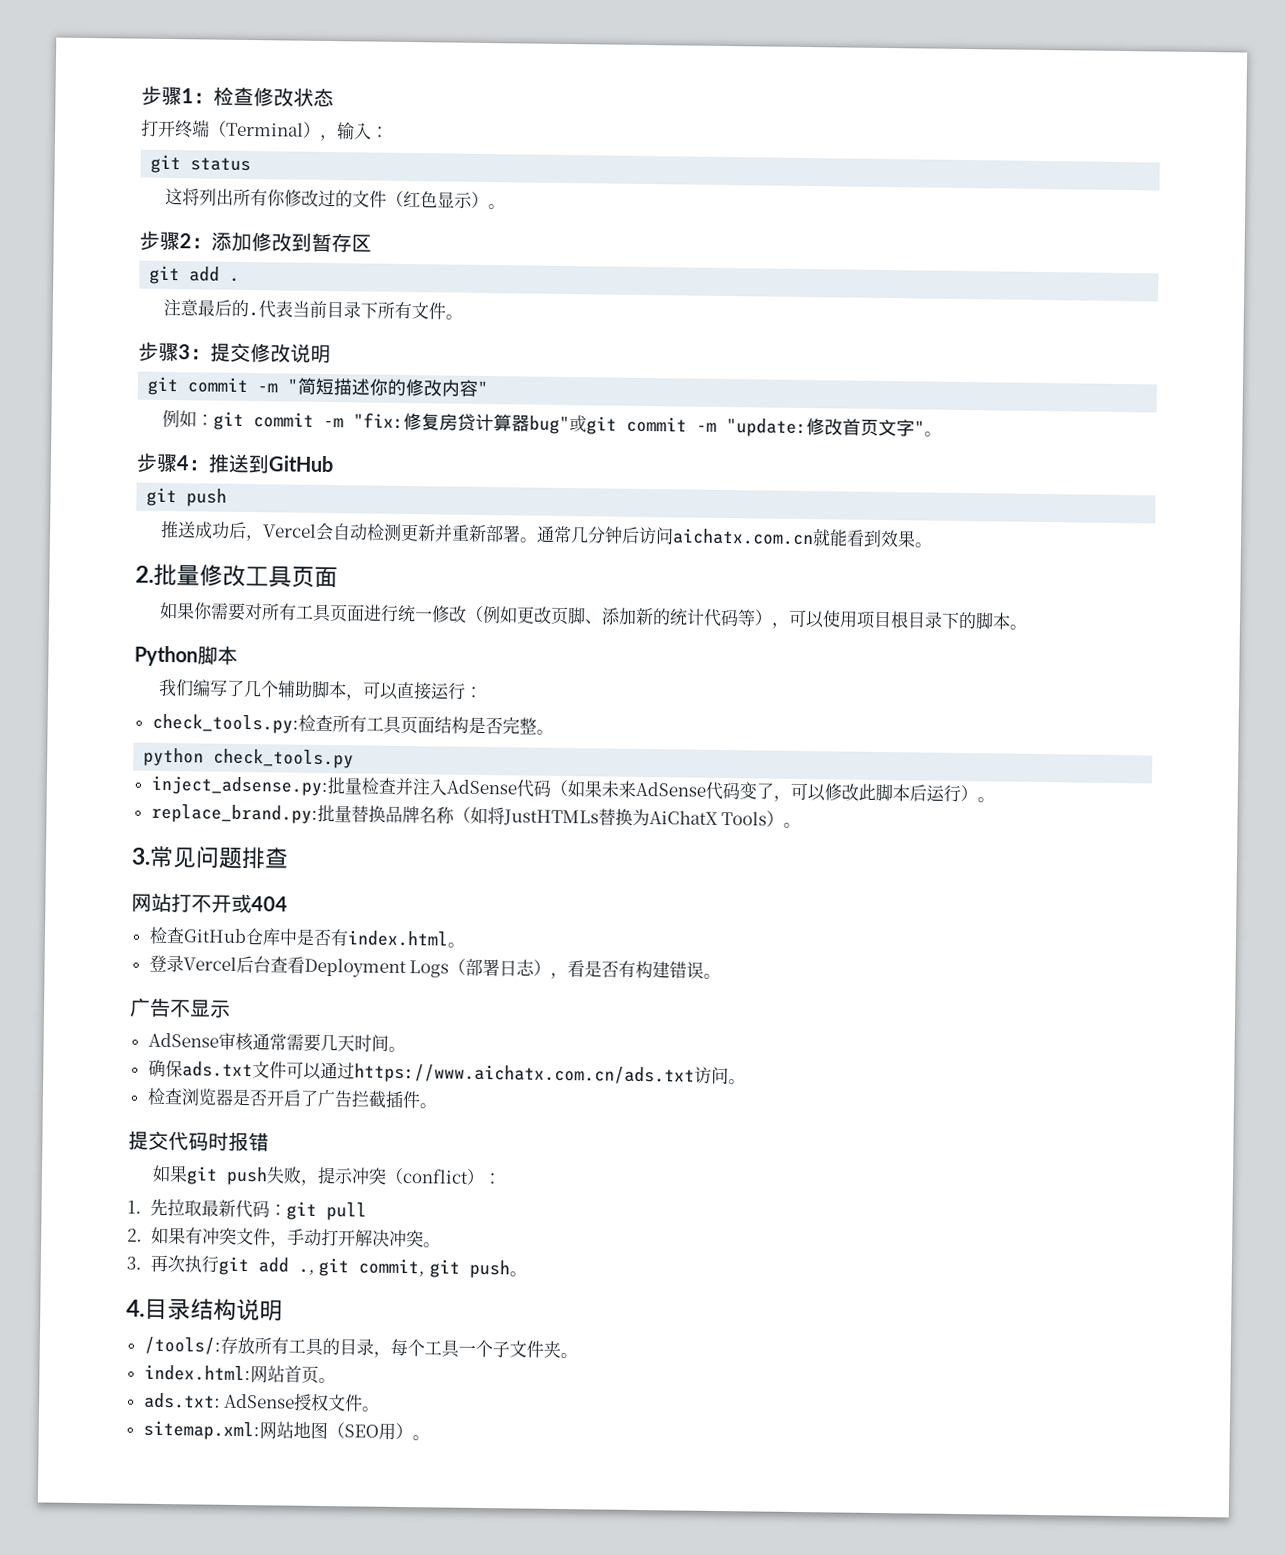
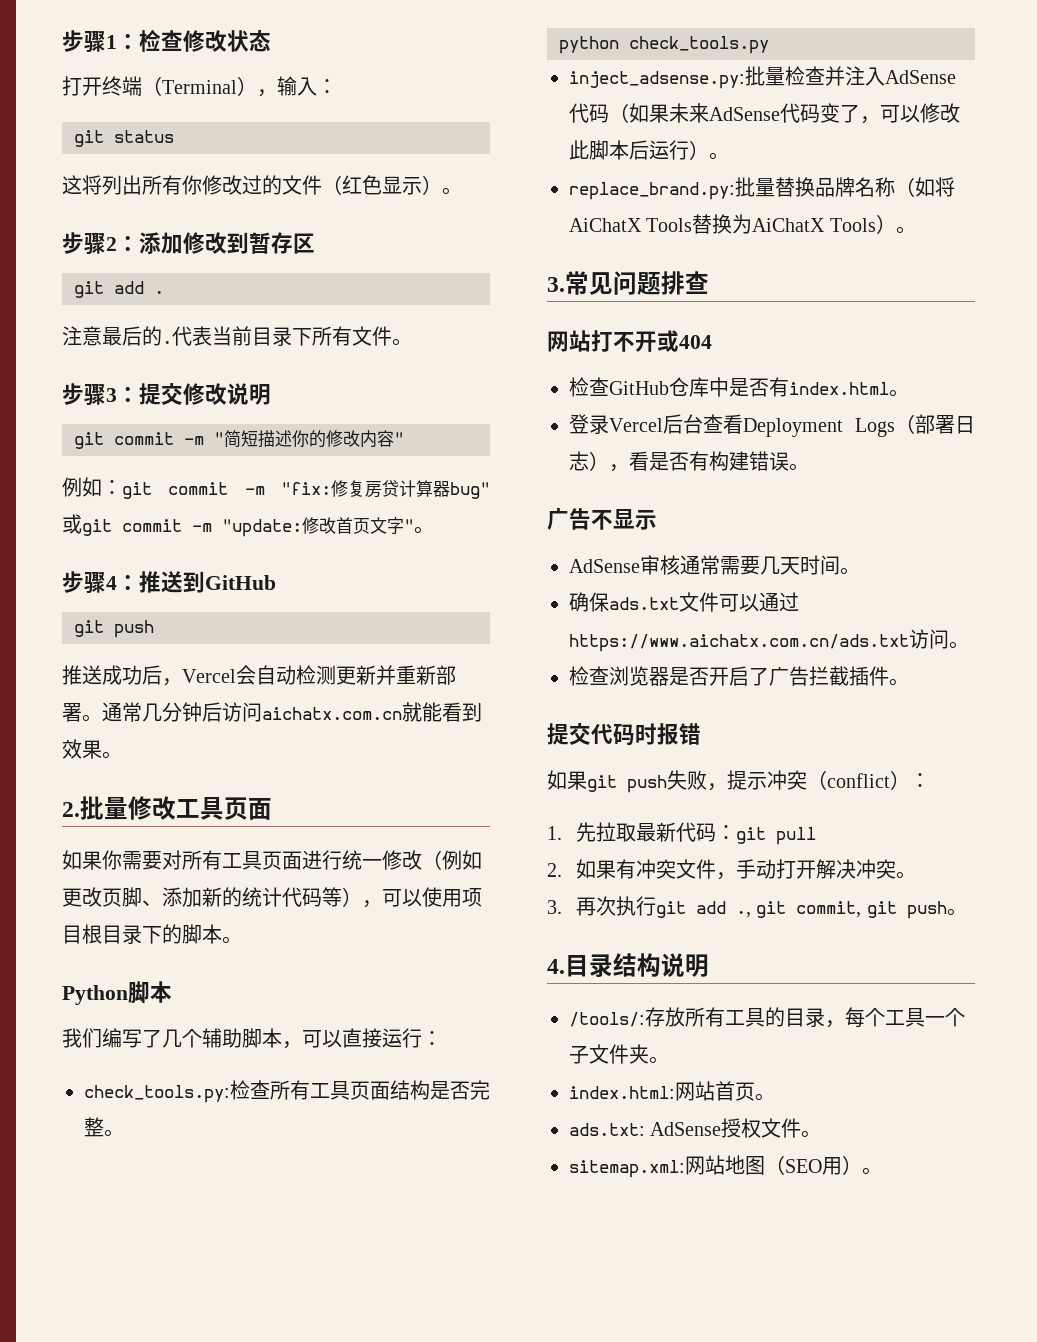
- replace_brand.py:批量替换品牌名称（如将JustHTMLs替换为AiChatX Tools）。
+ replace_brand.py:批量替换品牌名称（如将AiChatX Tools替换为AiChatX Tools）。

